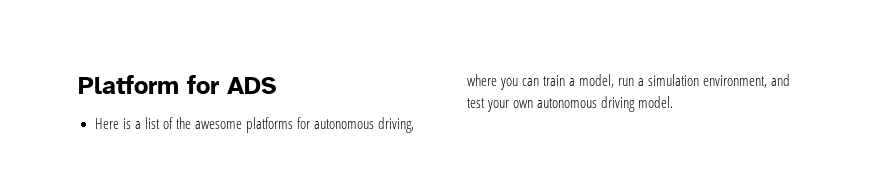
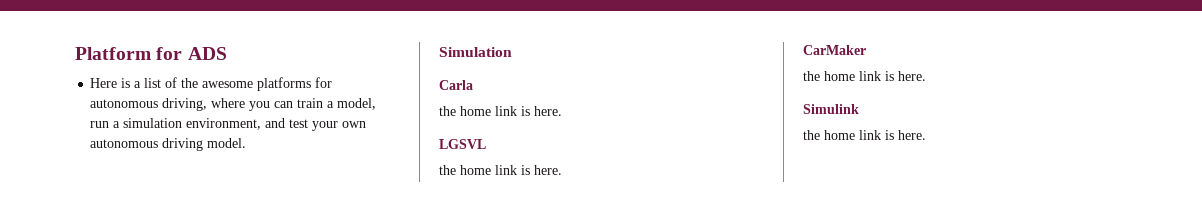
+ Simulation
+ Carla
+ the home link is here.
+ LGSVL
+ the home link is here.
+ CarMaker
+ the home link is here.
+ Simulink
+ the home link is here.

